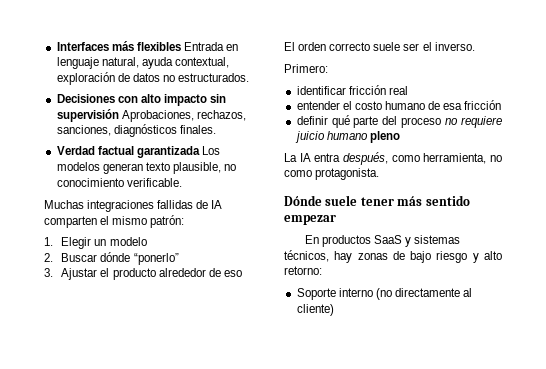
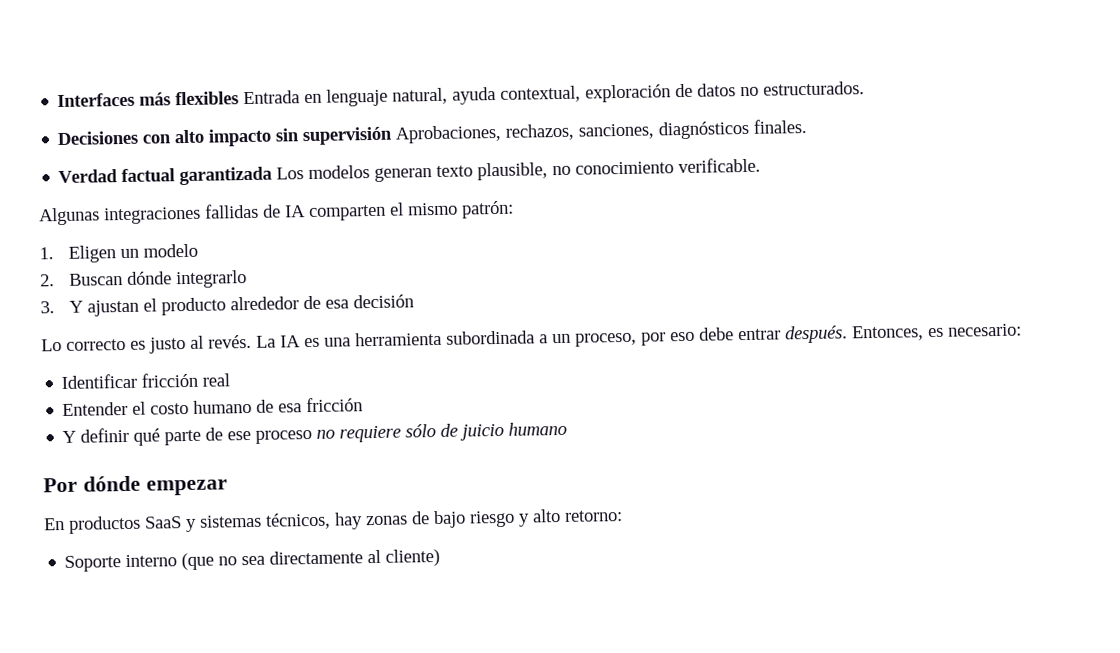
- Muchas integraciones fallidas de IA comparten el mismo patrón:
+ Algunas integraciones fallidas de IA comparten el mismo patrón:
- 1. Elegir un modelo
+ 1. Eligen un modelo
- 2. Buscar dónde “ponerlo”
+ 2. Buscan dónde integrarlo
- 3. Ajustar el producto alrededor de eso
- El orden correcto suele ser el inverso.
- Primero:
- identificar fricción real
+ 3. Y ajustan el producto alrededor de esa decisión
+ Lo correcto es justo al revés. La IA es una herramienta subordinada a un proceso, por eso debe entrar después. Entonces, es necesario:
+ Identificar fricción real
- entender el costo humano de esa fricción
+ Entender el costo humano de esa fricción
- definir qué parte del proceso no requiere juicio humano pleno
- La IA entra después, como herramienta, no como protagonista.
- Dónde suele tener más sentido empezar
+ Y definir qué parte de ese proceso no requiere sólo de juicio humano
+ Por dónde empezar
- Soporte interno (no directamente al cliente)
+ Soporte interno (que no sea directamente al cliente)

